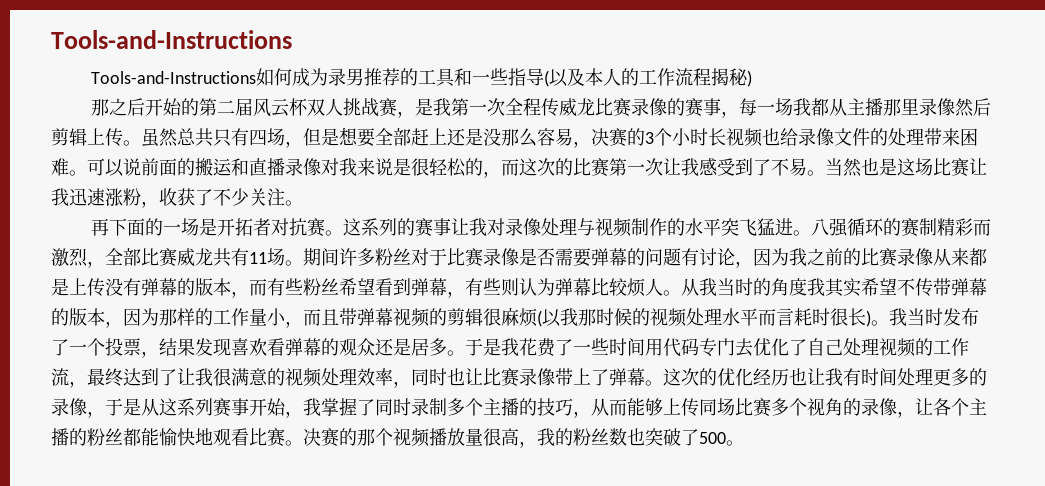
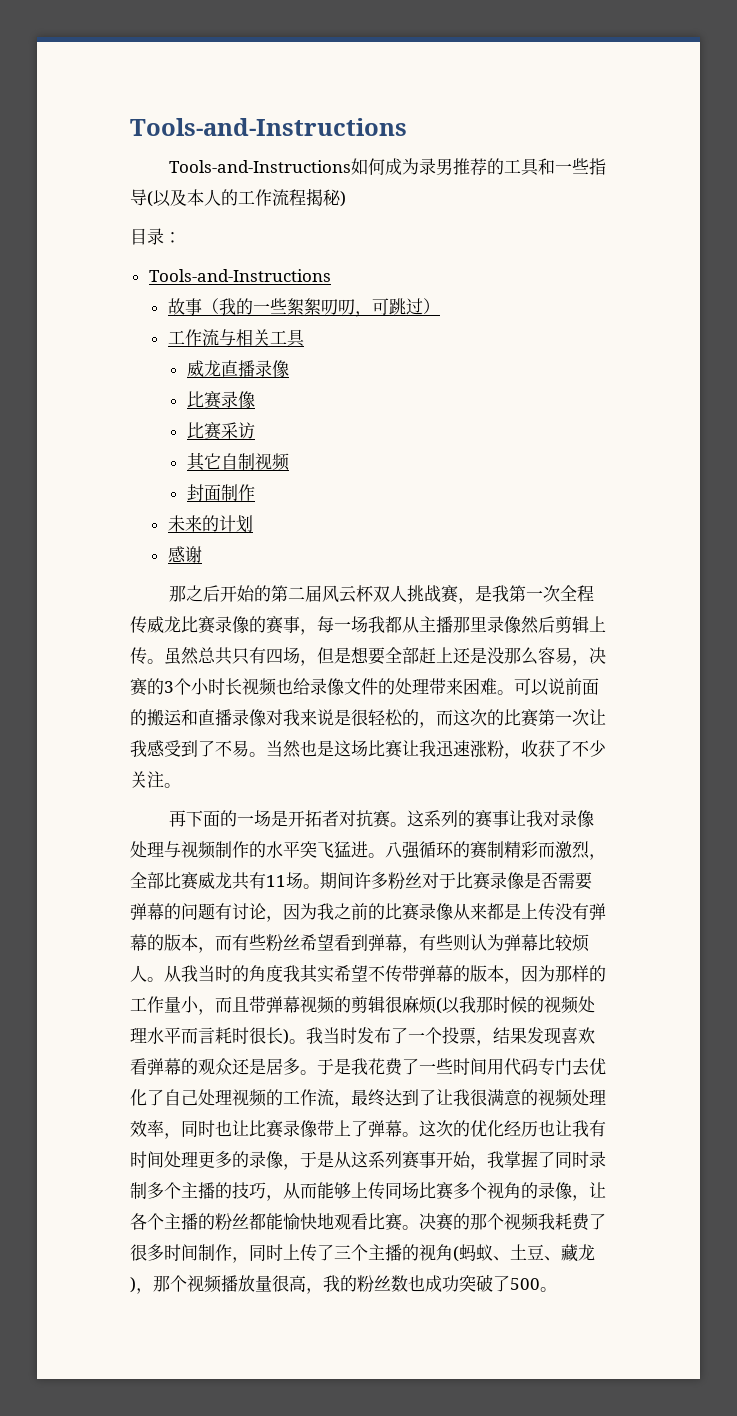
+ 目录：
+ Tools-and-Instructions
+ 故事（我的一些絮絮叨叨，可跳过）
+ 工作流与相关工具
+ 威龙直播录像
+ 比赛录像
+ 比赛采访
+ 其它自制视频
+ 封面制作
+ 未来的计划
+ 感谢
- 决赛的那个视频播放量很高，我的粉丝数也突破了500。
+ 决赛的那个视频我耗费了很多时间制作，同时上传了三个主播的视角(蚂蚁、土豆、藏龙)，那个视频播放量很高，我的粉丝数也成功突破了500。

